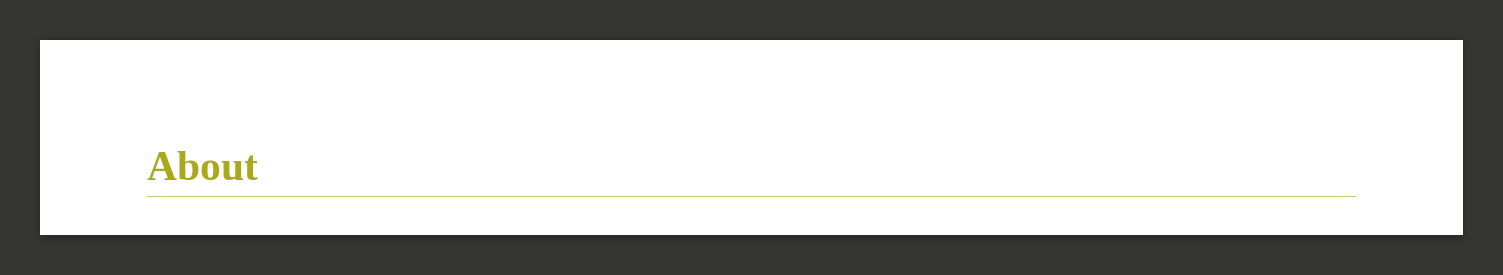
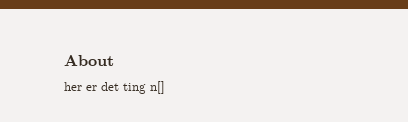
+ her er det ting n[]

